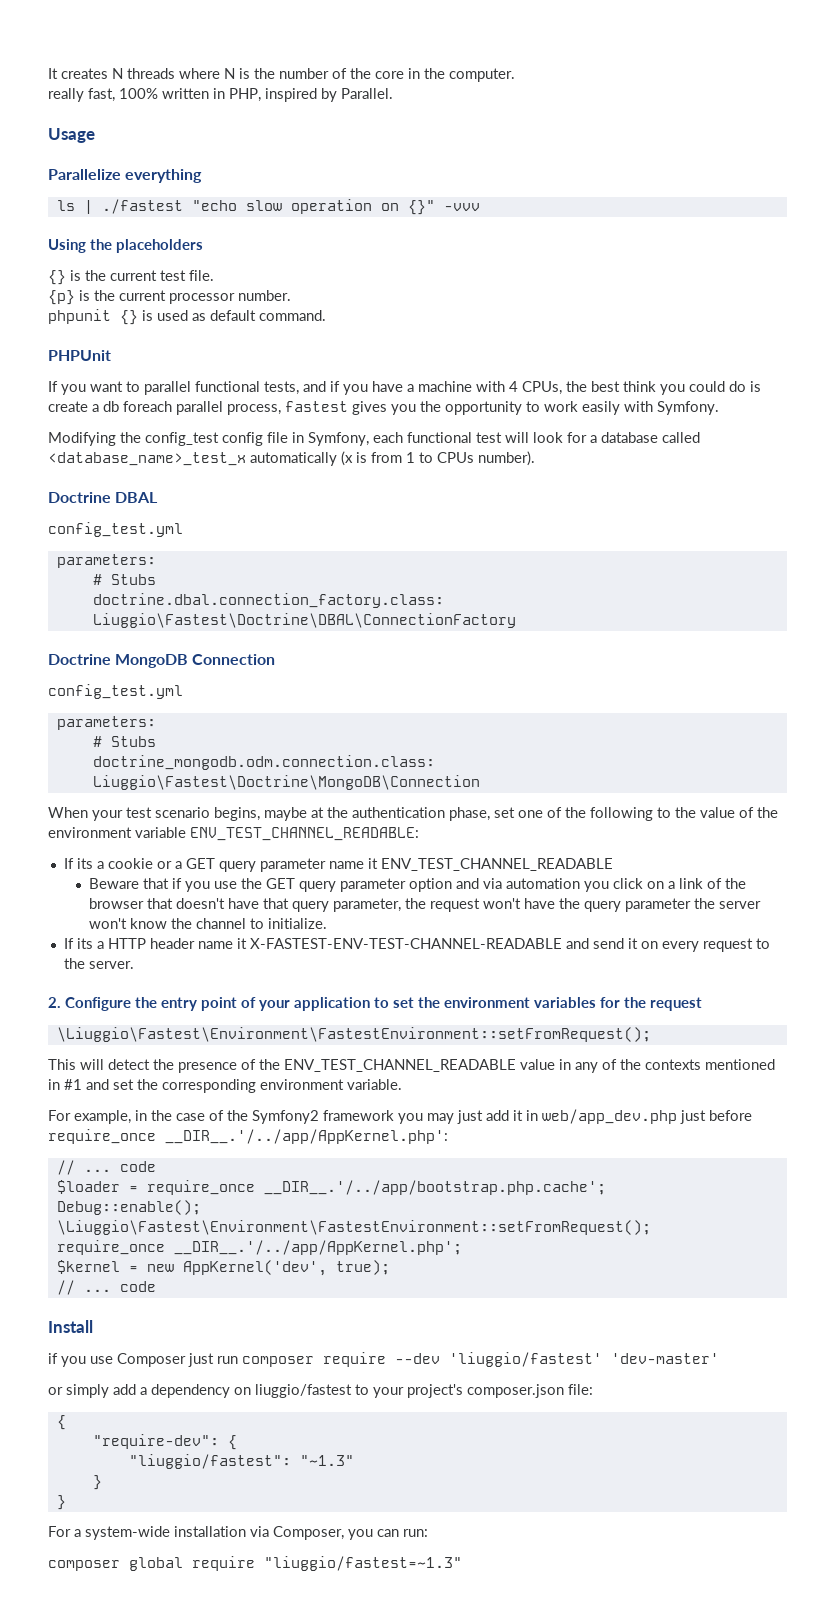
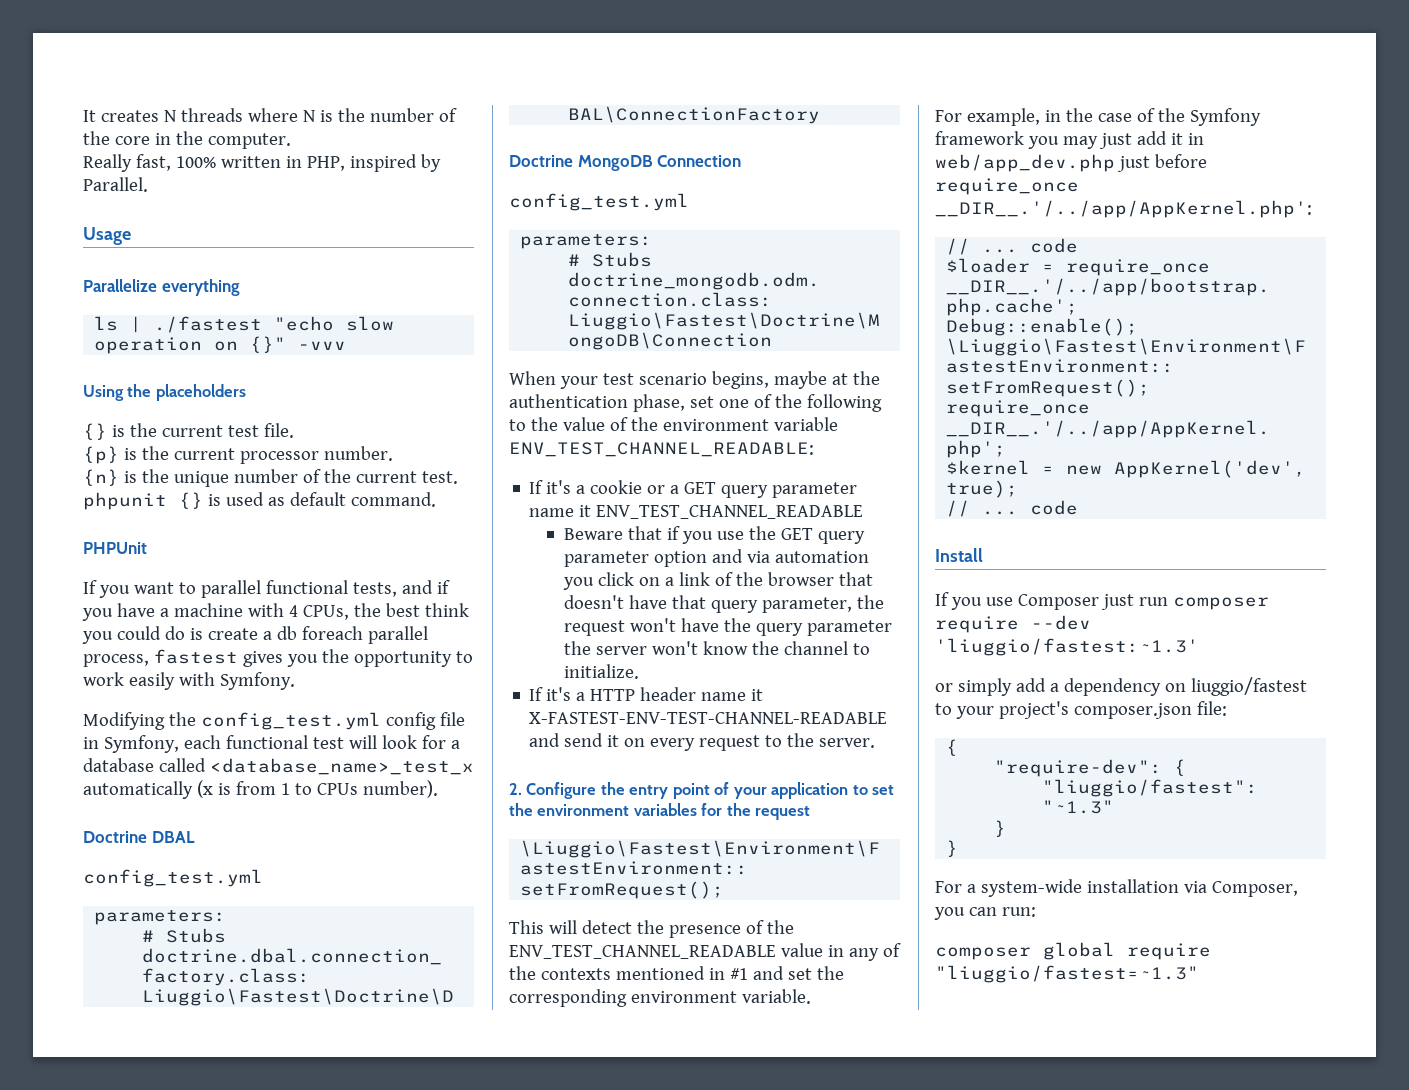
- really fast, 100% written in PHP, inspired by Parallel.
+ Really fast, 100% written in PHP, inspired by Parallel.
- phpunit {} is used as default command.
+ {n} is the unique number of the current test. phpunit {} is used as default command.
- Modifying the config_test config file in Symfony, each functional test will look for a database called <database_name>_test_x automatically (x is from 1 to CPUs number).
+ Modifying the config_test.yml config file in Symfony, each functional test will look for a database called <database_name>_test_x automatically (x is from 1 to CPUs number).
- If its a cookie or a GET query parameter name it ENV_TEST_CHANNEL_READABLE
+ If it's a cookie or a GET query parameter name it ENV_TEST_CHANNEL_READABLE
- If its a HTTP header name it X-FASTEST-ENV-TEST-CHANNEL-READABLE and send it on every request to the server.
+ If it's a HTTP header name it X-FASTEST-ENV-TEST-CHANNEL-READABLE and send it on every request to the server.
- For example, in the case of the Symfony2 framework you may just add it in web/app_dev.php just before require_once __DIR__.'/../app/AppKernel.php':
+ For example, in the case of the Symfony framework you may just add it in web/app_dev.php just before require_once __DIR__.'/../app/AppKernel.php':
- if you use Composer just run composer require --dev 'liuggio/fastest' 'dev-master'
+ If you use Composer just run composer require --dev 'liuggio/fastest:~1.3'

